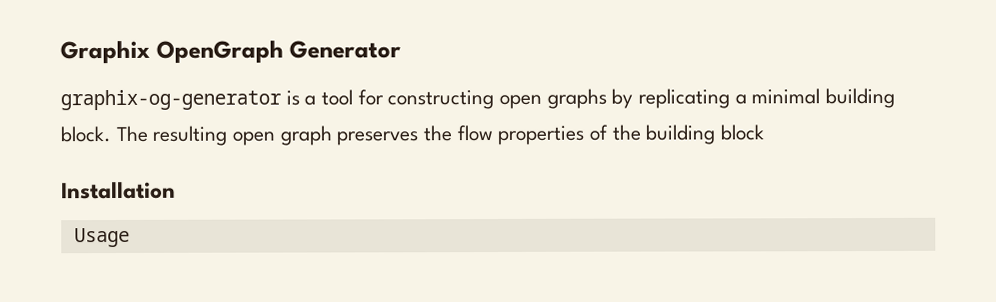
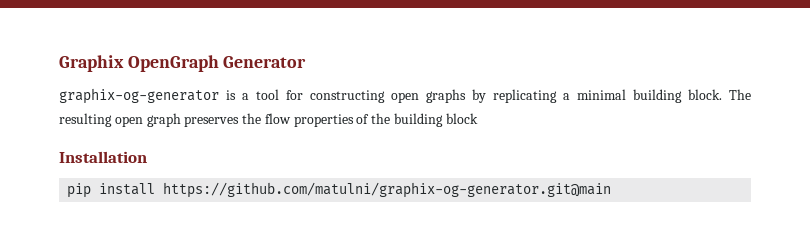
- Usage
+ pip install https://github.com/matulni/graphix-og-generator.git@main

